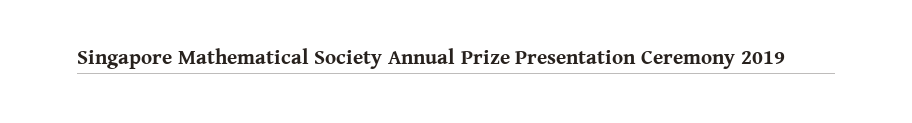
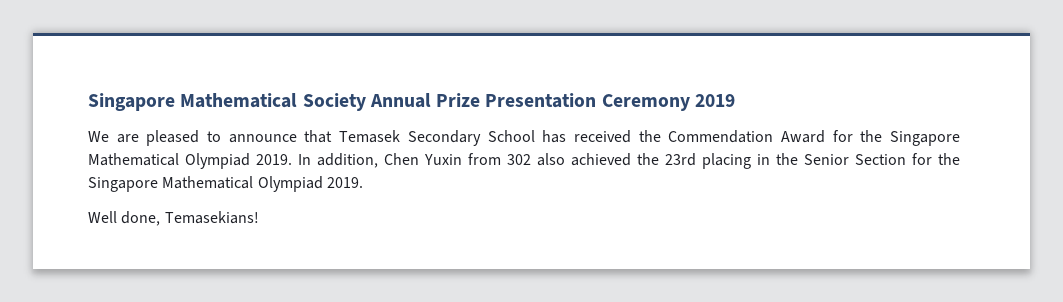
+ We are pleased to announce that Temasek Secondary School has received the Commendation Award for the Singapore Mathematical Olympiad 2019. In addition, Chen Yuxin from 302 also achieved the 23rd placing in the Senior Section for the Singapore Mathematical Olympiad 2019.
+ Well done, Temasekians!

